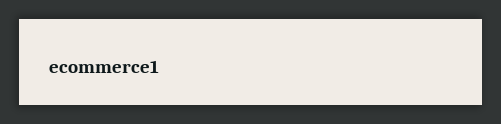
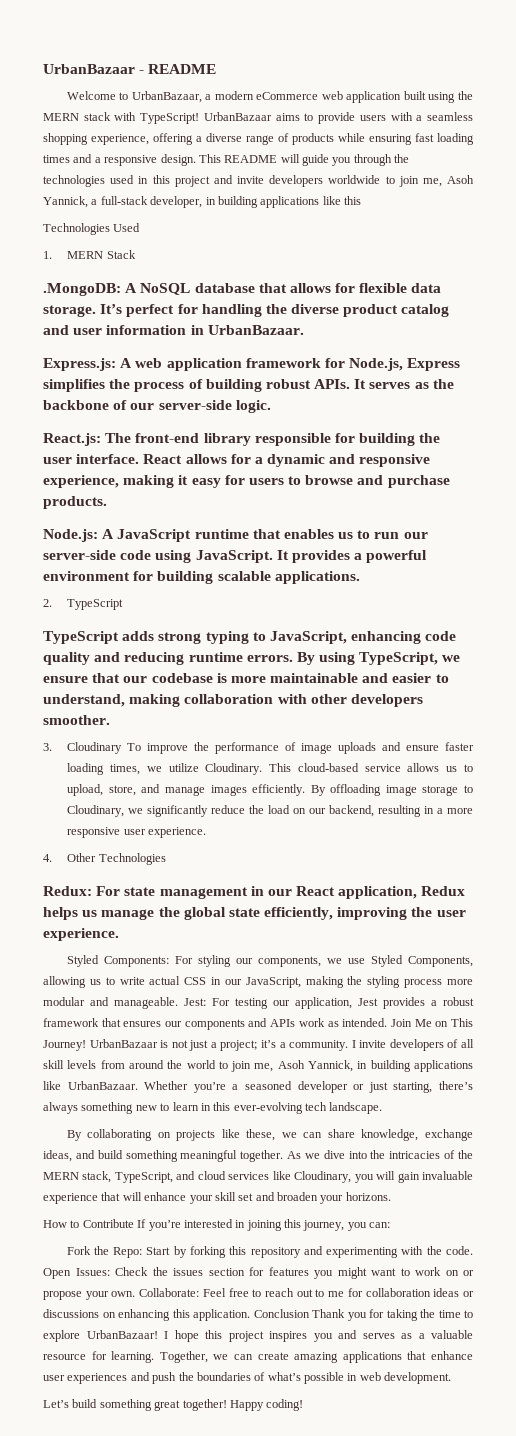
- ecommerce1
+ UrbanBazaar - README
+ Welcome to UrbanBazaar, a modern eCommerce web application built using the MERN stack with TypeScript! UrbanBazaar aims to provide users with a seamless shopping experience, offering a diverse range of products while ensuring fast loading times and a responsive design. This README will guide you through the technologies used in this project and invite developers worldwide to join me, Asoh Yannick, a full-stack developer, in building applications like this
+ Technologies Used
+ 1. MERN Stack
+ .MongoDB: A NoSQL database that allows for flexible data storage. It’s perfect for handling the diverse product catalog and user information in UrbanBazaar.
+ Express.js: A web application framework for Node.js, Express simplifies the process of building robust APIs. It serves as the backbone of our server-side logic.
+ React.js: The front-end library responsible for building the user interface. React allows for a dynamic and responsive experience, making it easy for users to browse and purchase products.
+ Node.js: A JavaScript runtime that enables us to run our server-side code using JavaScript. It provides a powerful environment for building scalable applications.
+ 2. TypeScript
+ TypeScript adds strong typing to JavaScript, enhancing code quality and reducing runtime errors. By using TypeScript, we ensure that our codebase is more maintainable and easier to understand, making collaboration with other developers smoother.
+ 3. Cloudinary To improve the performance of image uploads and ensure faster loading times, we utilize Cloudinary. This cloud-based service allows us to upload, store, and manage images efficiently. By offloading image storage to Cloudinary, we significantly reduce the load on our backend, resulting in a more responsive user experience.
+ 4. Other Technologies
+ Redux: For state management in our React application, Redux helps us manage the global state efficiently, improving the user experience.
+ Styled Components: For styling our components, we use Styled Components, allowing us to write actual CSS in our JavaScript, making the styling process more modular and manageable. Jest: For testing our application, Jest provides a robust framework that ensures our components and APIs work as intended. Join Me on This Journey! UrbanBazaar is not just a project; it’s a community. I invite developers of all skill levels from around the world to join me, Asoh Yannick, in building applications like UrbanBazaar. Whether you’re a seasoned developer or just starting, there’s always something new to learn in this ever-evolving tech landscape.
+ By collaborating on projects like these, we can share knowledge, exchange ideas, and build something meaningful together. As we dive into the intricacies of the MERN stack, TypeScript, and cloud services like Cloudinary, you will gain invaluable experience that will enhance your skill set and broaden your horizons.
+ How to Contribute If you’re interested in joining this journey, you can:
+ Fork the Repo: Start by forking this repository and experimenting with the code. Open Issues: Check the issues section for features you might want to work on or propose your own. Collaborate: Feel free to reach out to me for collaboration ideas or discussions on enhancing this application. Conclusion Thank you for taking the time to explore UrbanBazaar! I hope this project inspires you and serves as a valuable resource for learning. Together, we can create amazing applications that enhance user experiences and push the boundaries of what’s possible in web development.
+ Let’s build something great together! Happy coding!

